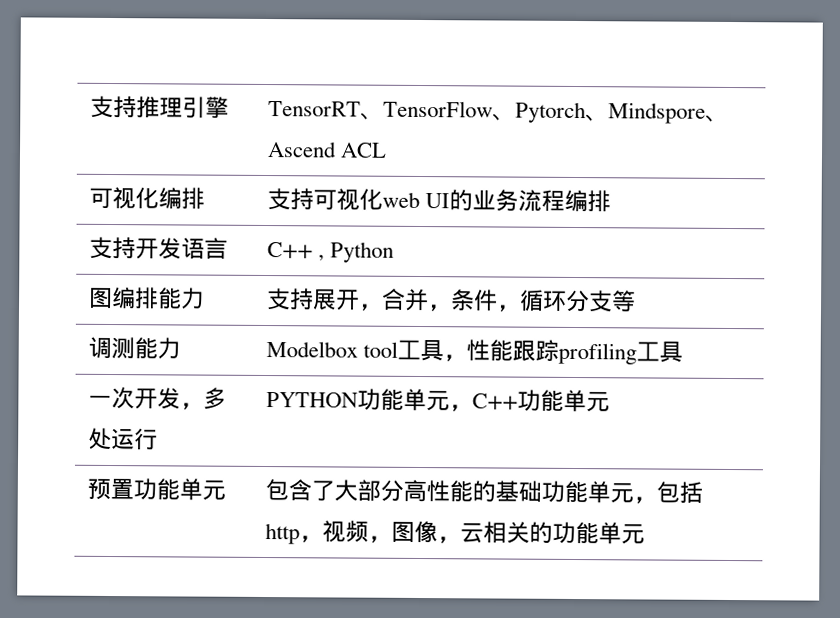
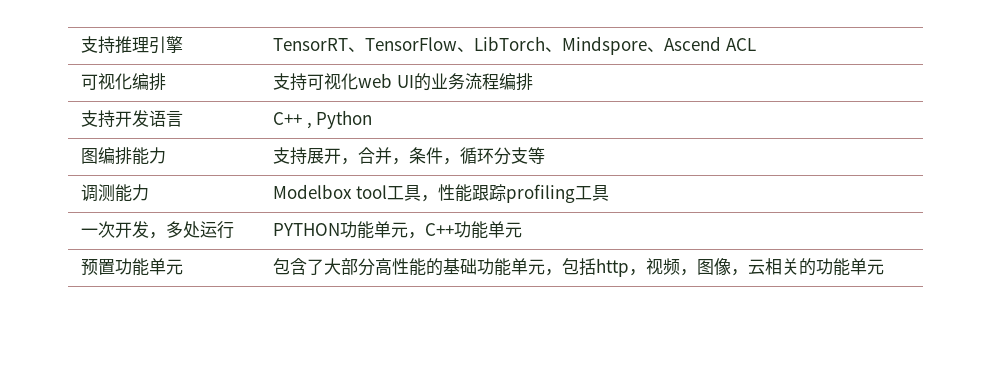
- 支持推理引擎 | TensorRT、TensorFlow、Pytorch、Mindspore、Ascend ACL
+ 支持推理引擎 | TensorRT、TensorFlow、LibTorch、Mindspore、Ascend ACL

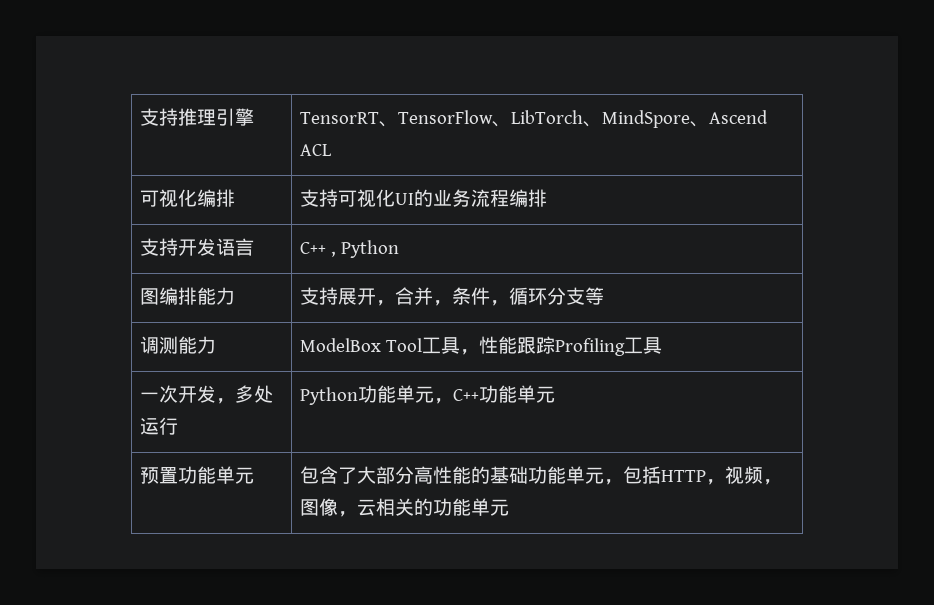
- 支持推理引擎 | TensorRT、TensorFlow、LibTorch、Mindspore、Ascend ACL
+ 支持推理引擎 | TensorRT、TensorFlow、LibTorch、MindSpore、Ascend ACL
- 可视化编排 | 支持可视化web UI的业务流程编排
+ 可视化编排 | 支持可视化UI的业务流程编排
- 调测能力 | Modelbox tool工具，性能跟踪profiling工具
+ 调测能力 | ModelBox Tool工具，性能跟踪Profiling工具
- 一次开发，多处运行 | PYTHON功能单元，C++功能单元
+ 一次开发，多处运行 | Python功能单元，C++功能单元
- 预置功能单元 | 包含了大部分高性能的基础功能单元，包括http，视频，图像，云相关的功能单元
+ 预置功能单元 | 包含了大部分高性能的基础功能单元，包括HTTP，视频，图像，云相关的功能单元

